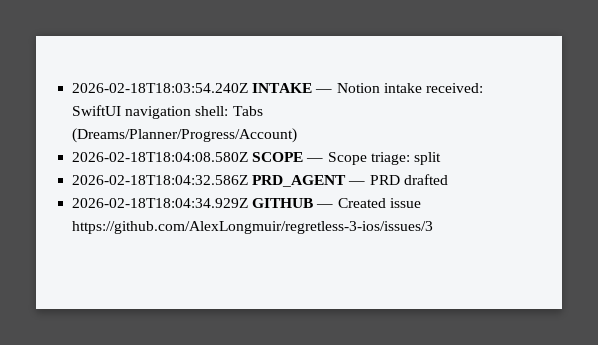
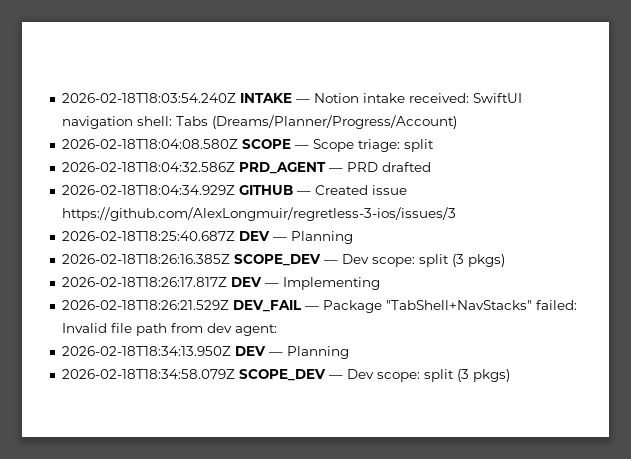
+ 2026-02-18T18:25:40.687Z DEV — Planning
+ 2026-02-18T18:26:16.385Z SCOPE_DEV — Dev scope: split (3 pkgs)
+ 2026-02-18T18:26:17.817Z DEV — Implementing
+ 2026-02-18T18:26:21.529Z DEV_FAIL — Package "TabShell+NavStacks" failed: Invalid file path from dev agent:
+ 2026-02-18T18:34:13.950Z DEV — Planning
+ 2026-02-18T18:34:58.079Z SCOPE_DEV — Dev scope: split (3 pkgs)

